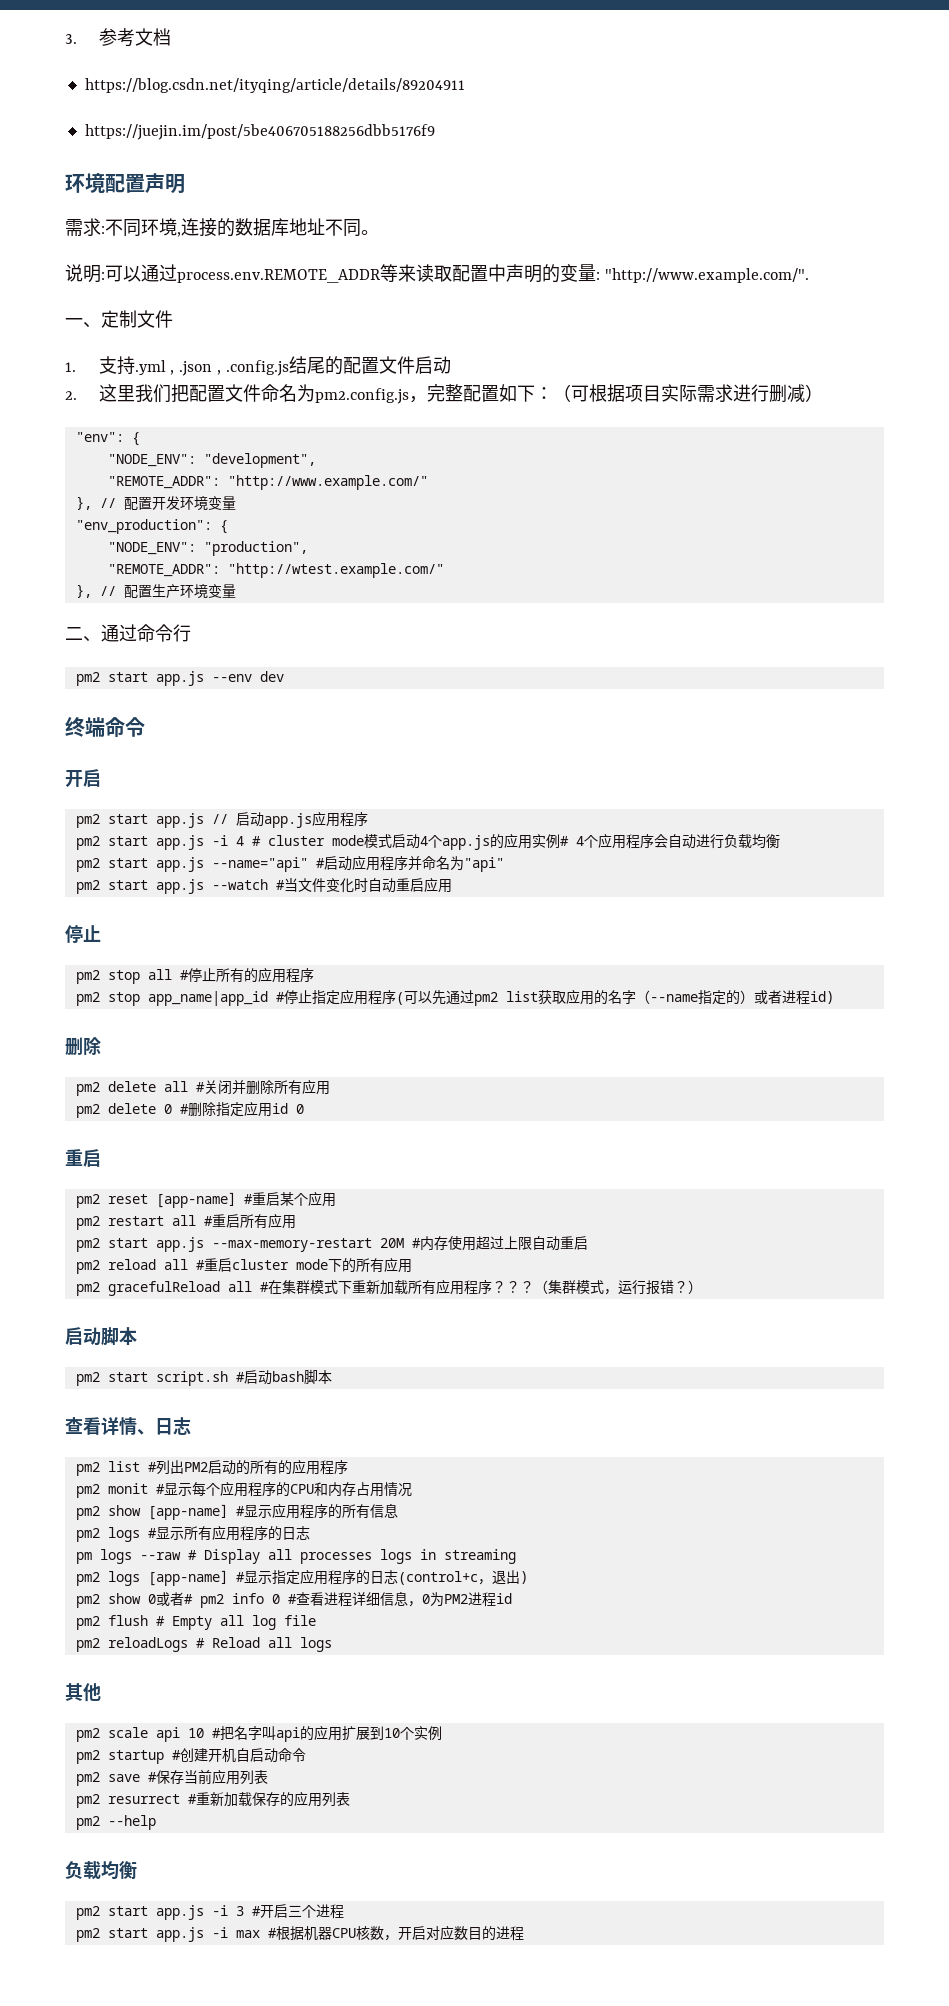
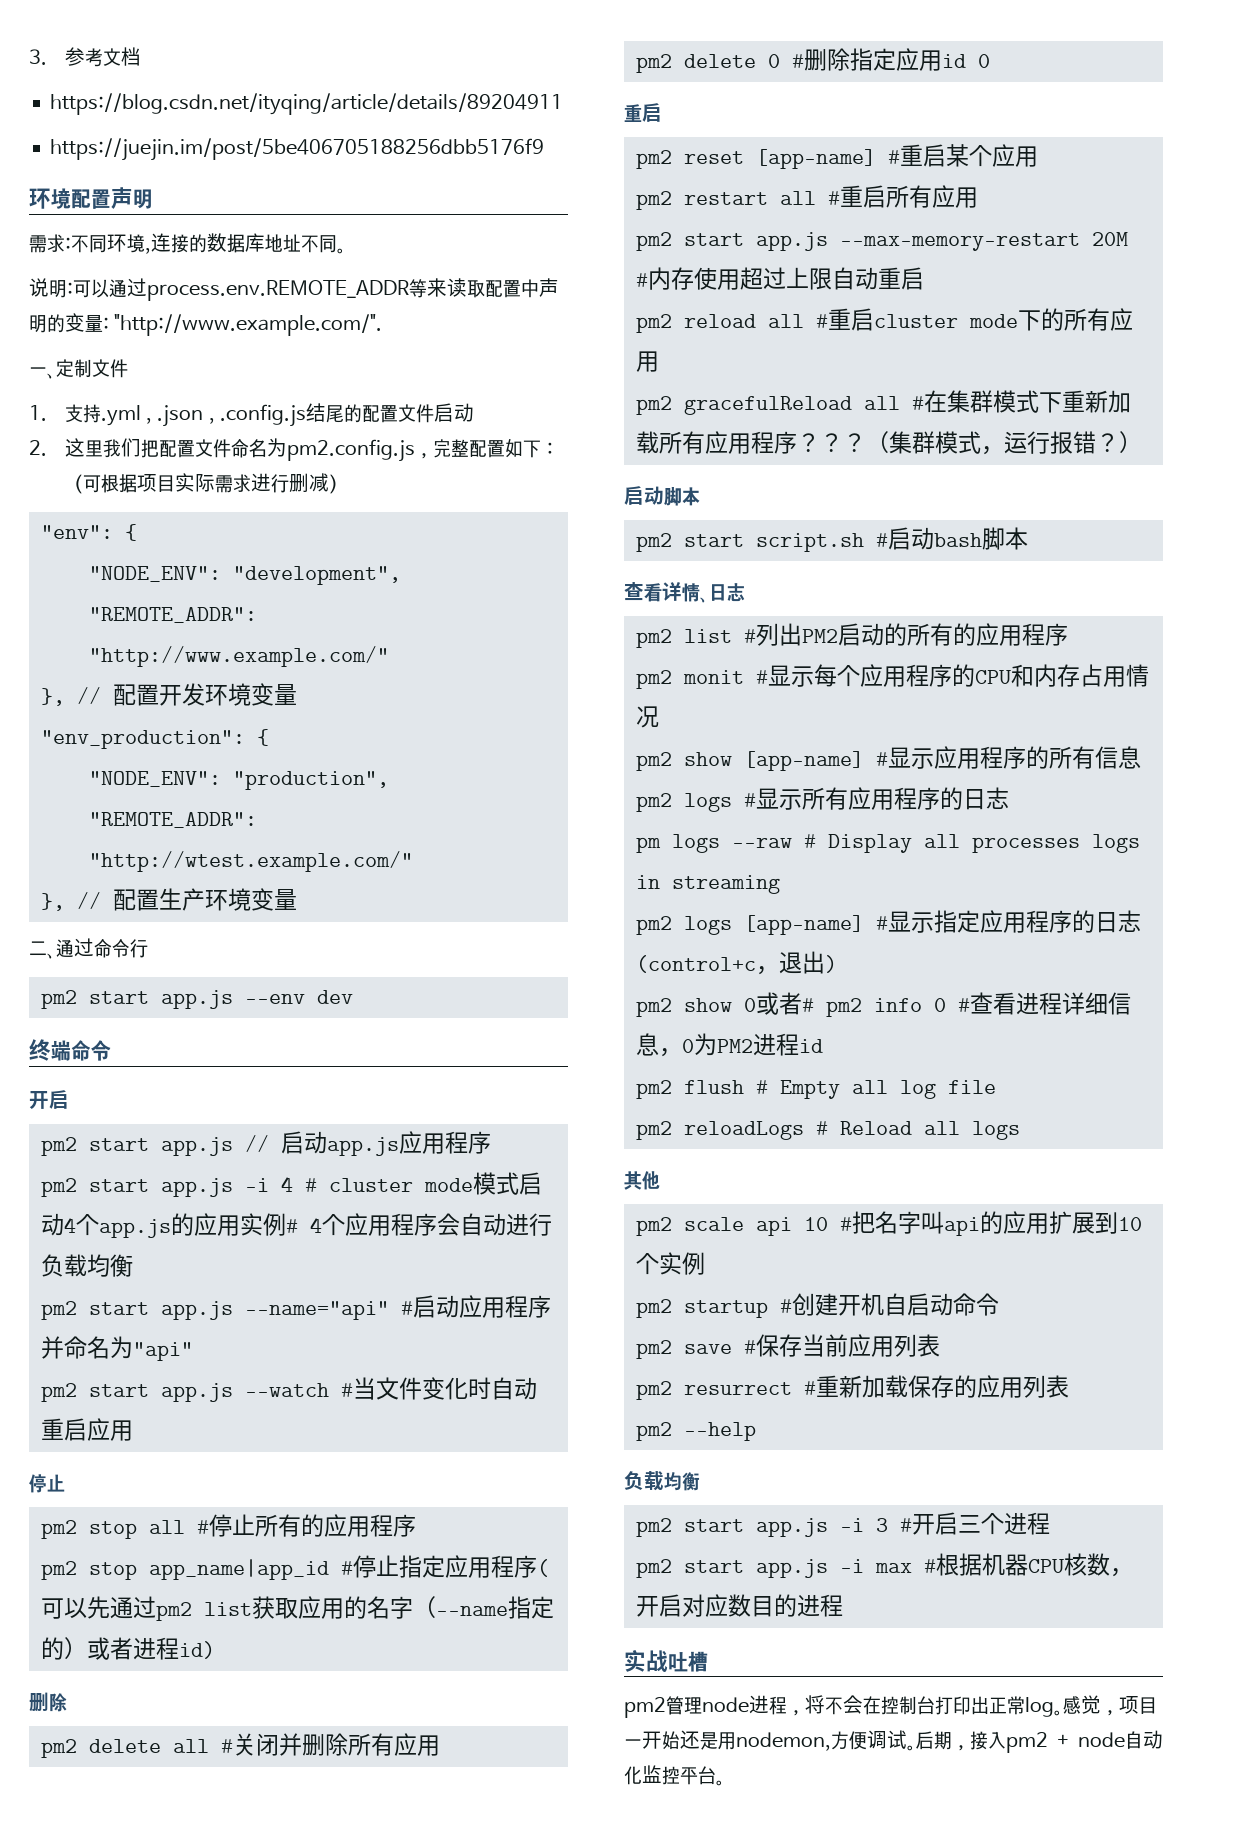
+ 实战吐槽
+ pm2管理node进程，将不会在控制台打印出正常log。感觉，项目一开始还是用nodemon,方便调试。后期，接入pm2 + node自动化监控平台。

